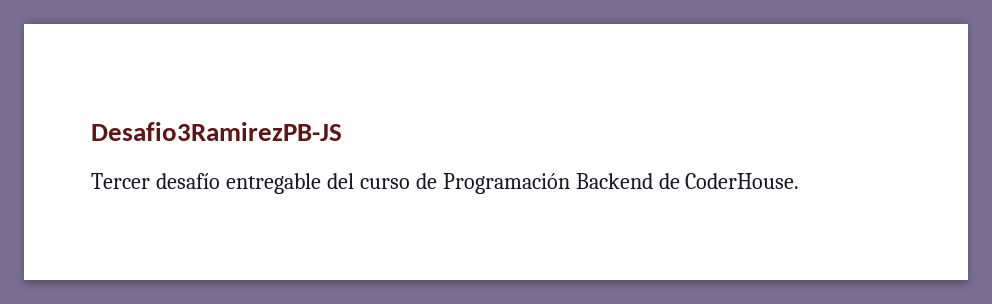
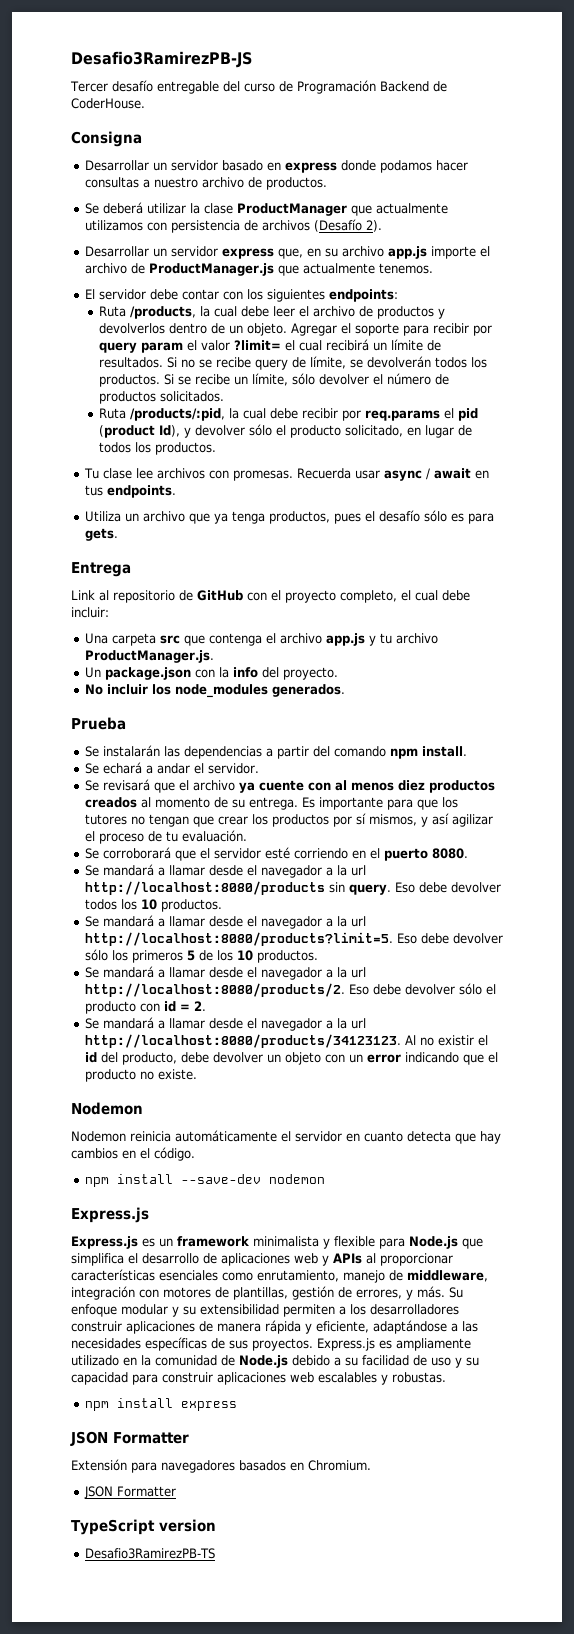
+ Consigna
+ Desarrollar un servidor basado en express donde podamos hacer consultas a nuestro archivo de productos.
+ Se deberá utilizar la clase ProductManager que actualmente utilizamos con persistencia de archivos (Desafío 2).
+ Desarrollar un servidor express que, en su archivo app.js importe el archivo de ProductManager.js que actualmente tenemos.
+ El servidor debe contar con los siguientes endpoints:
+ Ruta /products, la cual debe leer el archivo de productos y devolverlos dentro de un objeto. Agregar el soporte para recibir por query param el valor ?limit= el cual recibirá un límite de resultados. Si no se recibe query de límite, se devolverán todos los productos. Si se recibe un límite, sólo devolver el número de productos solicitados.
+ Ruta /products/:pid, la cual debe recibir por req.params el pid (product Id), y devolver sólo el producto solicitado, en lugar de todos los productos.
+ Tu clase lee archivos con promesas. Recuerda usar async / await en tus endpoints.
+ Utiliza un archivo que ya tenga productos, pues el desafío sólo es para gets.
+ Entrega
+ Link al repositorio de GitHub con el proyecto completo, el cual debe incluir:
+ Una carpeta src que contenga el archivo app.js y tu archivo ProductManager.js.
+ Un package.json con la info del proyecto.
+ No incluir los node_modules generados.
+ Prueba
+ Se instalarán las dependencias a partir del comando npm install.
+ Se echará a andar el servidor.
+ Se revisará que el archivo ya cuente con al menos diez productos creados al momento de su entrega. Es importante para que los tutores no tengan que crear los productos por sí mismos, y así agilizar el proceso de tu evaluación.
+ Se corroborará que el servidor esté corriendo en el puerto 8080.
+ Se mandará a llamar desde el navegador a la url http://localhost:8080/products sin query. Eso debe devolver todos los 10 productos.
+ Se mandará a llamar desde el navegador a la url http://localhost:8080/products?limit=5. Eso debe devolver sólo los primeros 5 de los 10 productos.
+ Se mandará a llamar desde el navegador a la url http://localhost:8080/products/2. Eso debe devolver sólo el producto con id = 2.
+ Se mandará a llamar desde el navegador a la url http://localhost:8080/products/34123123. Al no existir el id del producto, debe devolver un objeto con un error indicando que el producto no existe.
+ Nodemon
+ Nodemon reinicia automáticamente el servidor en cuanto detecta que hay cambios en el código.
+ npm install --save-dev nodemon
+ Express.js
+ Express.js es un framework minimalista y flexible para Node.js que simplifica el desarrollo de aplicaciones web y APIs al proporcionar características esenciales como enrutamiento, manejo de middleware, integración con motores de plantillas, gestión de errores, y más. Su enfoque modular y su extensibilidad permiten a los desarrolladores construir aplicaciones de manera rápida y eficiente, adaptándose a las necesidades específicas de sus proyectos. Express.js es ampliamente utilizado en la comunidad de Node.js debido a su facilidad de uso y su capacidad para construir aplicaciones web escalables y robustas.
+ npm install express
+ JSON Formatter
+ Extensión para navegadores basados en Chromium.
+ JSON Formatter
+ TypeScript version
+ Desafio3RamirezPB-TS

